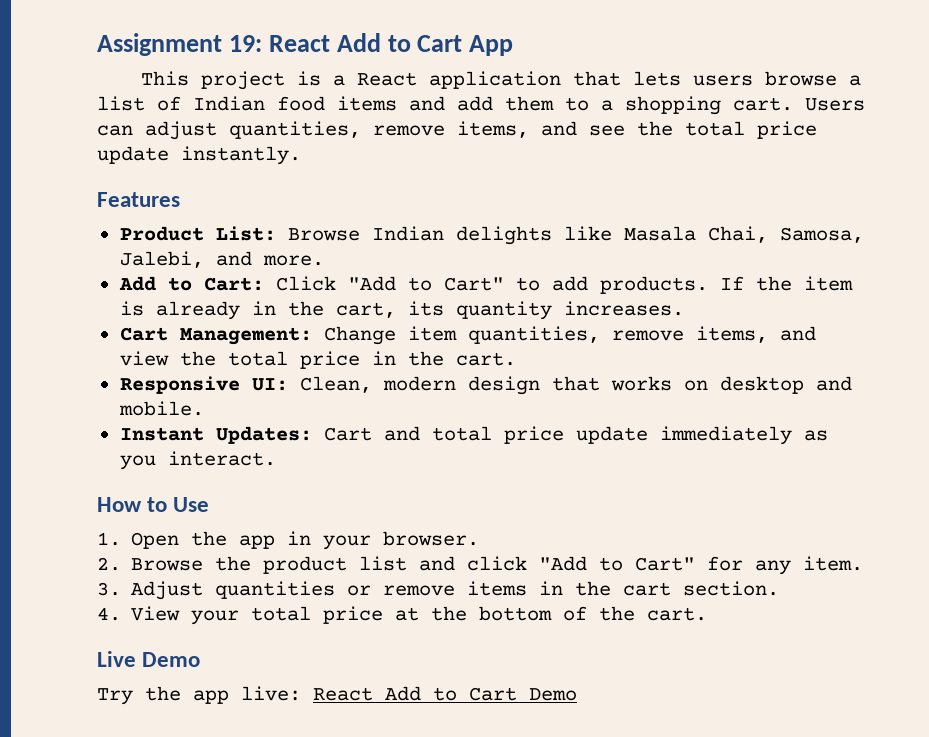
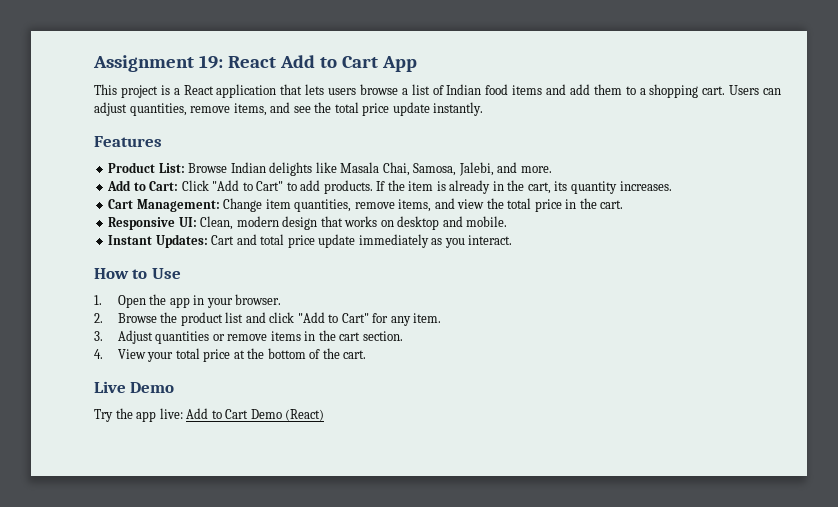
- Try the app live: React Add to Cart Demo
+ Try the app live: Add to Cart Demo (React)

